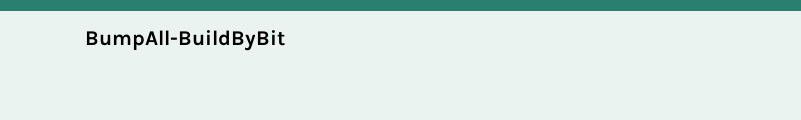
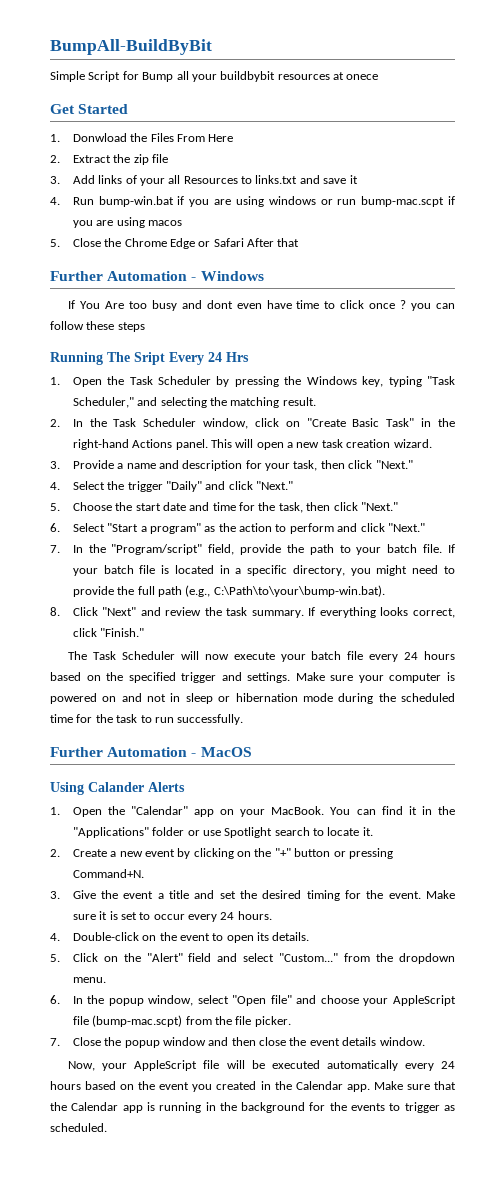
+ Simple Script for Bump all your buildbybit resources at onece
+ Get Started
+ 1. Donwload the Files From Here
+ 2. Extract the zip file
+ 3. Add links of your all Resources to links.txt and save it
+ 4. Run bump-win.bat if you are using windows or run bump-mac.scpt if you are using macos
+ 5. Close the Chrome Edge or Safari After that
+ Further Automation - Windows
+ If You Are too busy and dont even have time to click once ? you can follow these steps
+ Running The Sript Every 24 Hrs
+ 1. Open the Task Scheduler by pressing the Windows key, typing "Task Scheduler," and selecting the matching result.
+ 2. In the Task Scheduler window, click on "Create Basic Task" in the right-hand Actions panel. This will open a new task creation wizard.
+ 3. Provide a name and description for your task, then click "Next."
+ 4. Select the trigger "Daily" and click "Next."
+ 5. Choose the start date and time for the task, then click "Next."
+ 6. Select "Start a program" as the action to perform and click "Next."
+ 7. In the "Program/script" field, provide the path to your batch file. If your batch file is located in a specific directory, you might need to provide the full path (e.g., C:\Path\to\your\bump-win.bat).
+ 8. Click "Next" and review the task summary. If everything looks correct, click "Finish."
+ The Task Scheduler will now execute your batch file every 24 hours based on the specified trigger and settings. Make sure your computer is powered on and not in sleep or hibernation mode during the scheduled time for the task to run successfully.
+ Further Automation - MacOS
+ Using Calander Alerts
+ 1. Open the "Calendar" app on your MacBook. You can find it in the "Applications" folder or use Spotlight search to locate it.
+ 2. Create a new event by clicking on the "+" button or pressing Command+N.
+ 3. Give the event a title and set the desired timing for the event. Make sure it is set to occur every 24 hours.
+ 4. Double-click on the event to open its details.
+ 5. Click on the "Alert" field and select "Custom..." from the dropdown menu.
+ 6. In the popup window, select "Open file" and choose your AppleScript file (bump-mac.scpt) from the file picker.
+ 7. Close the popup window and then close the event details window.
+ Now, your AppleScript file will be executed automatically every 24 hours based on the event you created in the Calendar app. Make sure that the Calendar app is running in the background for the events to trigger as scheduled.

